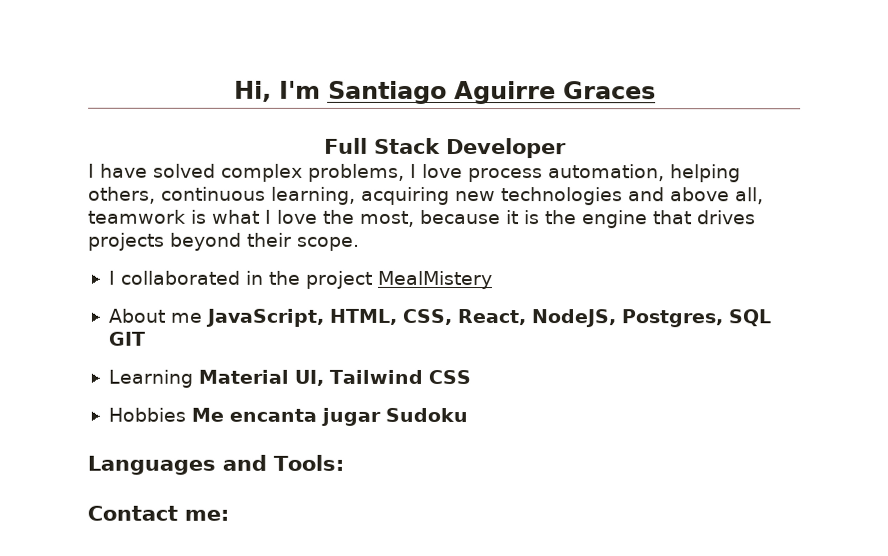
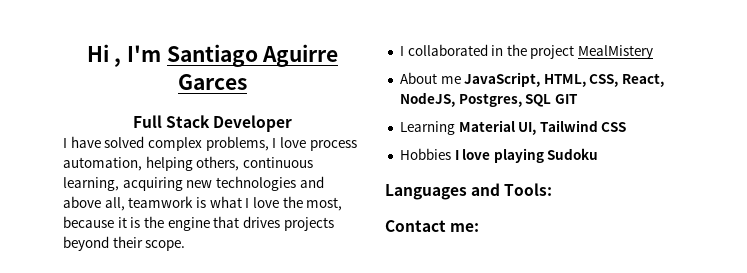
- Hi, I'm Santiago Aguirre Graces
+ Hi , I'm Santiago Aguirre Garces
- Hobbies Me encanta jugar Sudoku
+ Hobbies I love playing Sudoku

